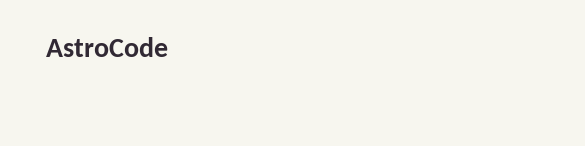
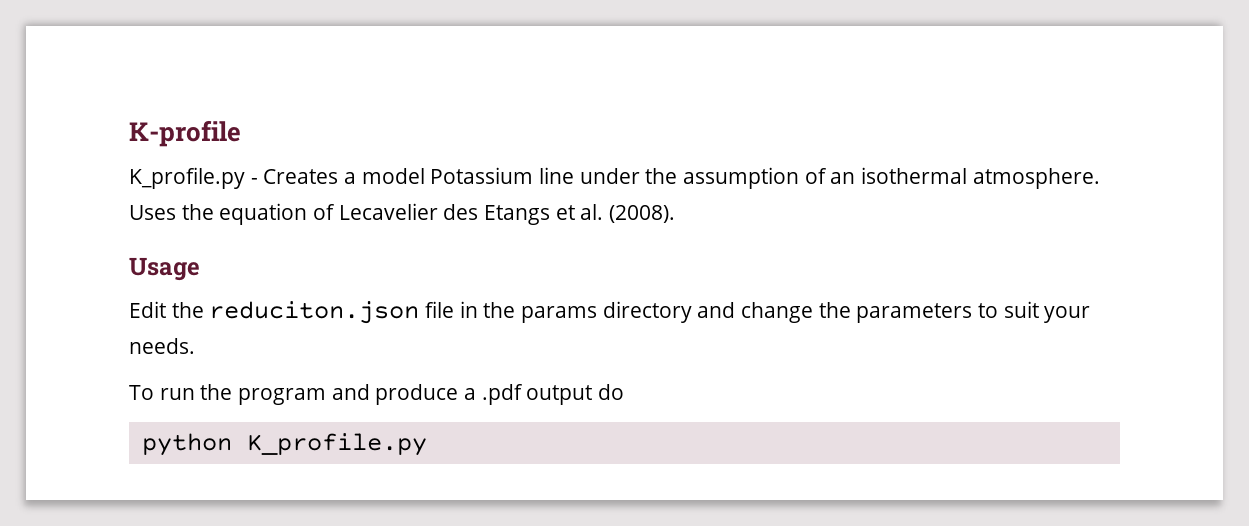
- AstroCode
+ K-profile
+ K_profile.py - Creates a model Potassium line under the assumption of an isothermal atmosphere. Uses the equation of Lecavelier des Etangs et al. (2008).
+ Usage
+ Edit the reduciton.json file in the params directory and change the parameters to suit your needs.
+ To run the program and produce a .pdf output do
+ python K_profile.py

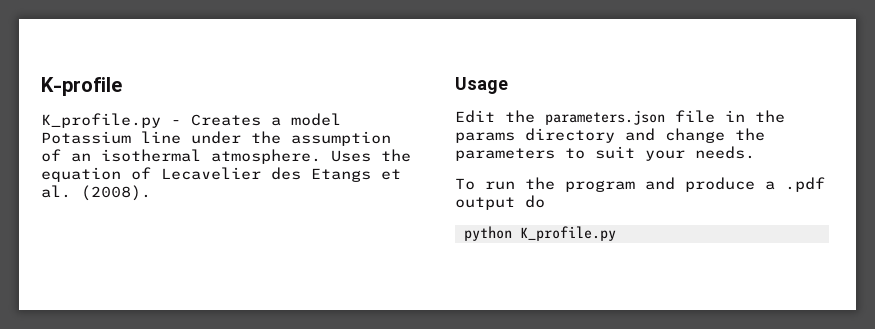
- Edit the reduciton.json file in the params directory and change the parameters to suit your needs.
+ Edit the parameters.json file in the params directory and change the parameters to suit your needs.

